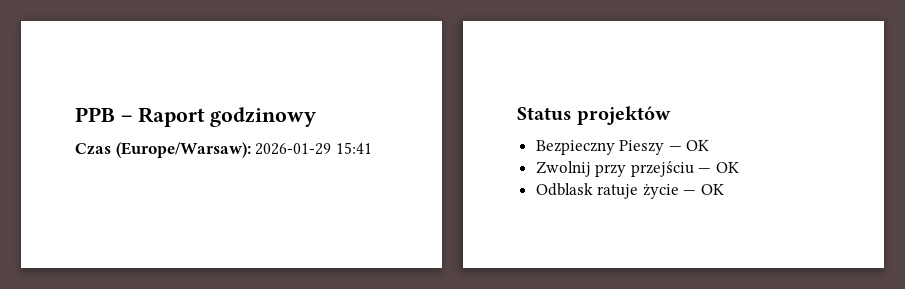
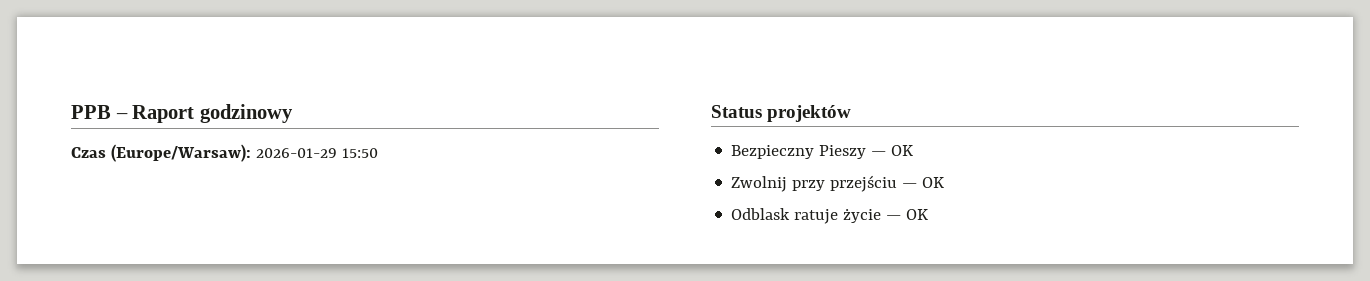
- Czas (Europe/Warsaw): 2026-01-29 15:41
+ Czas (Europe/Warsaw): 2026-01-29 15:50

